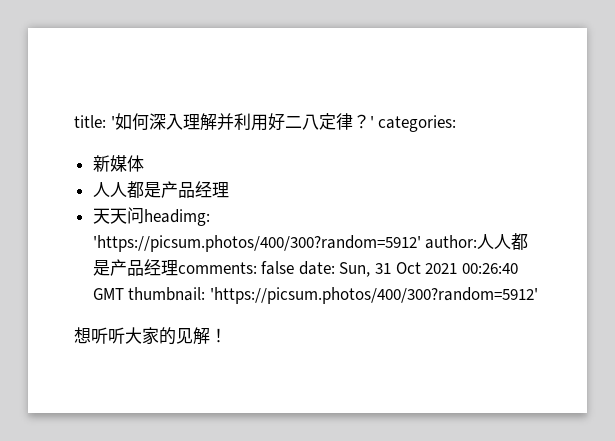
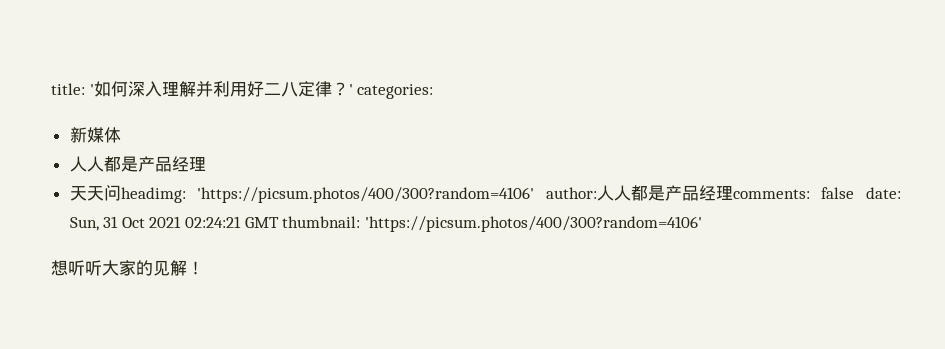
- 天天问headimg: 'https://picsum.photos/400/300?random=5912' author:人人都是产品经理comments: false date: Sun, 31 Oct 2021 00:26:40 GMT thumbnail: 'https://picsum.photos/400/300?random=5912'
+ 天天问headimg: 'https://picsum.photos/400/300?random=4106' author:人人都是产品经理comments: false date: Sun, 31 Oct 2021 02:24:21 GMT thumbnail: 'https://picsum.photos/400/300?random=4106'

